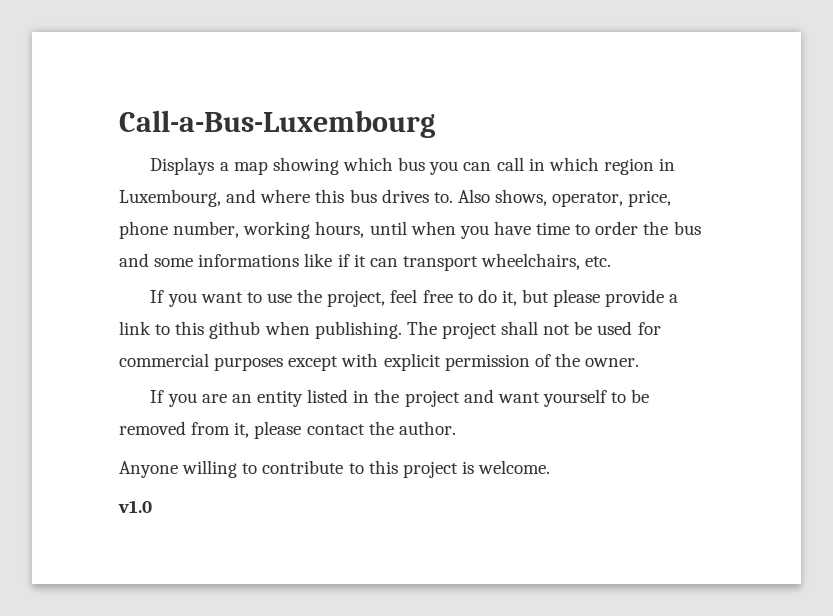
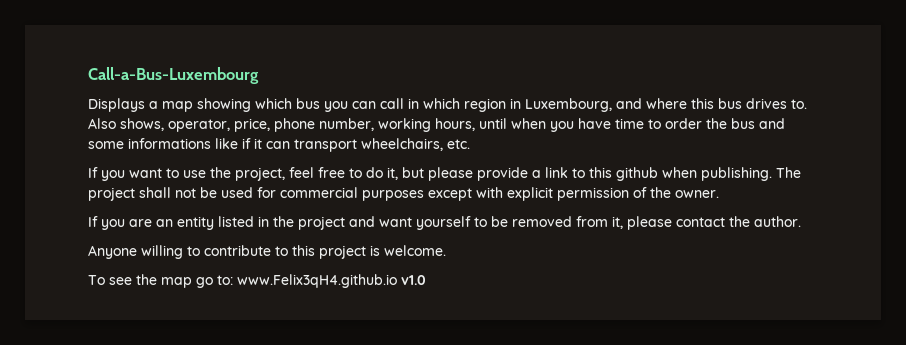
- v1.0
+ To see the map go to: www.Felix3qH4.github.io v1.0

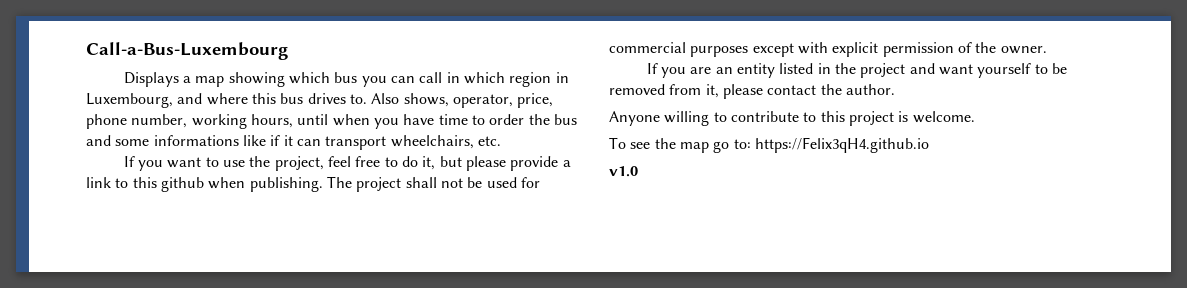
- To see the map go to: www.Felix3qH4.github.io v1.0
+ To see the map go to: https://Felix3qH4.github.io
+ v1.0

